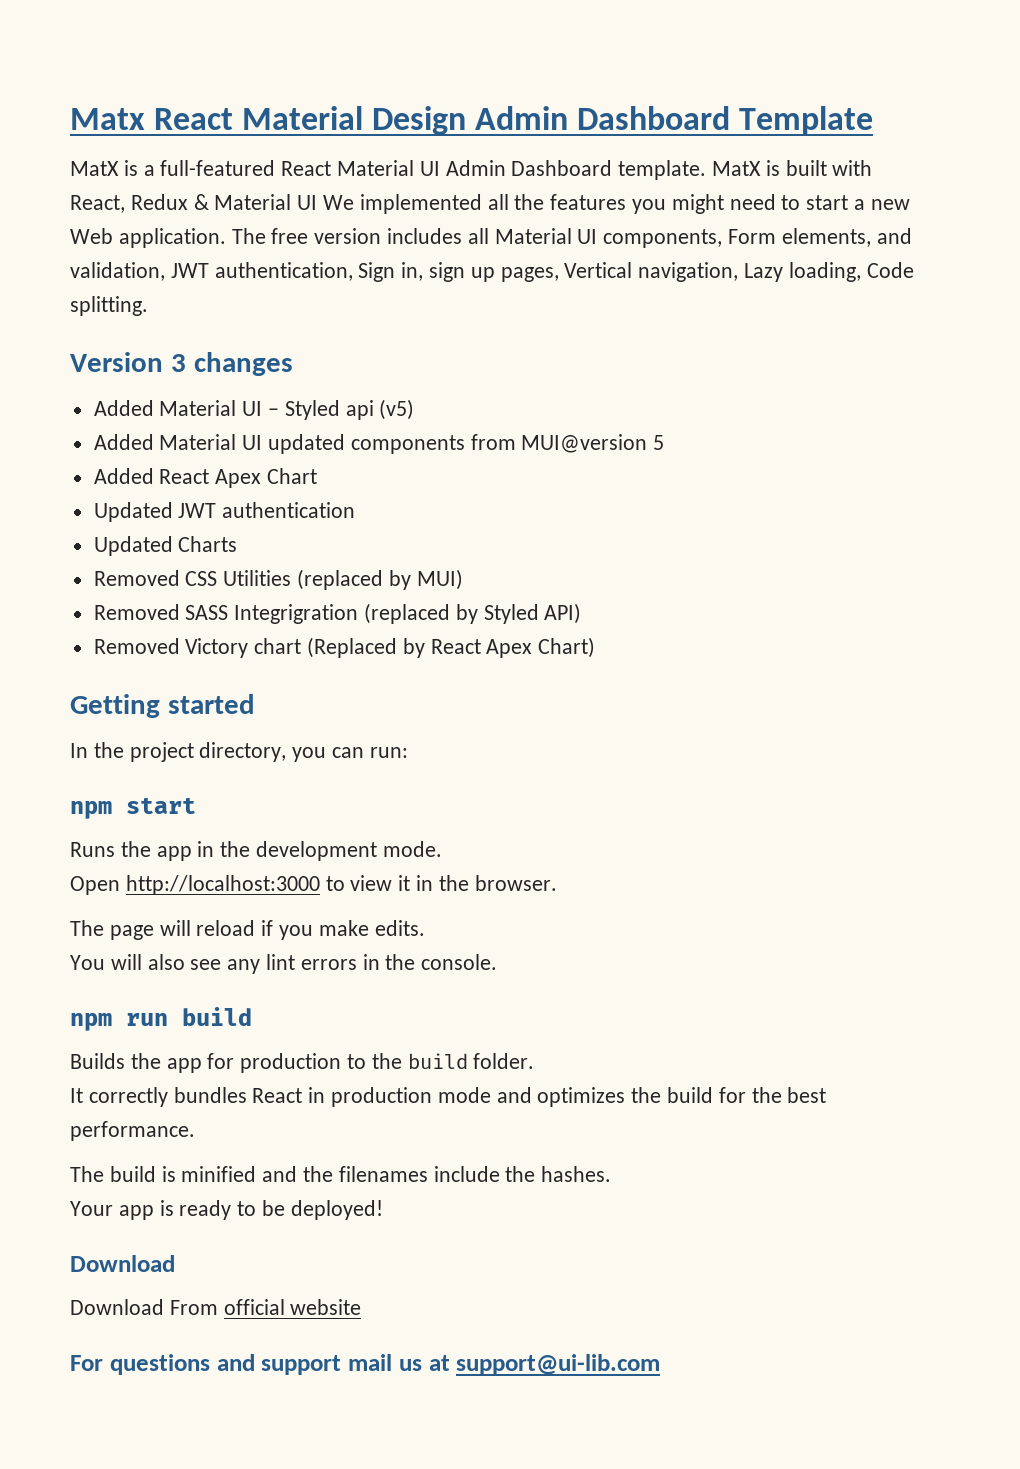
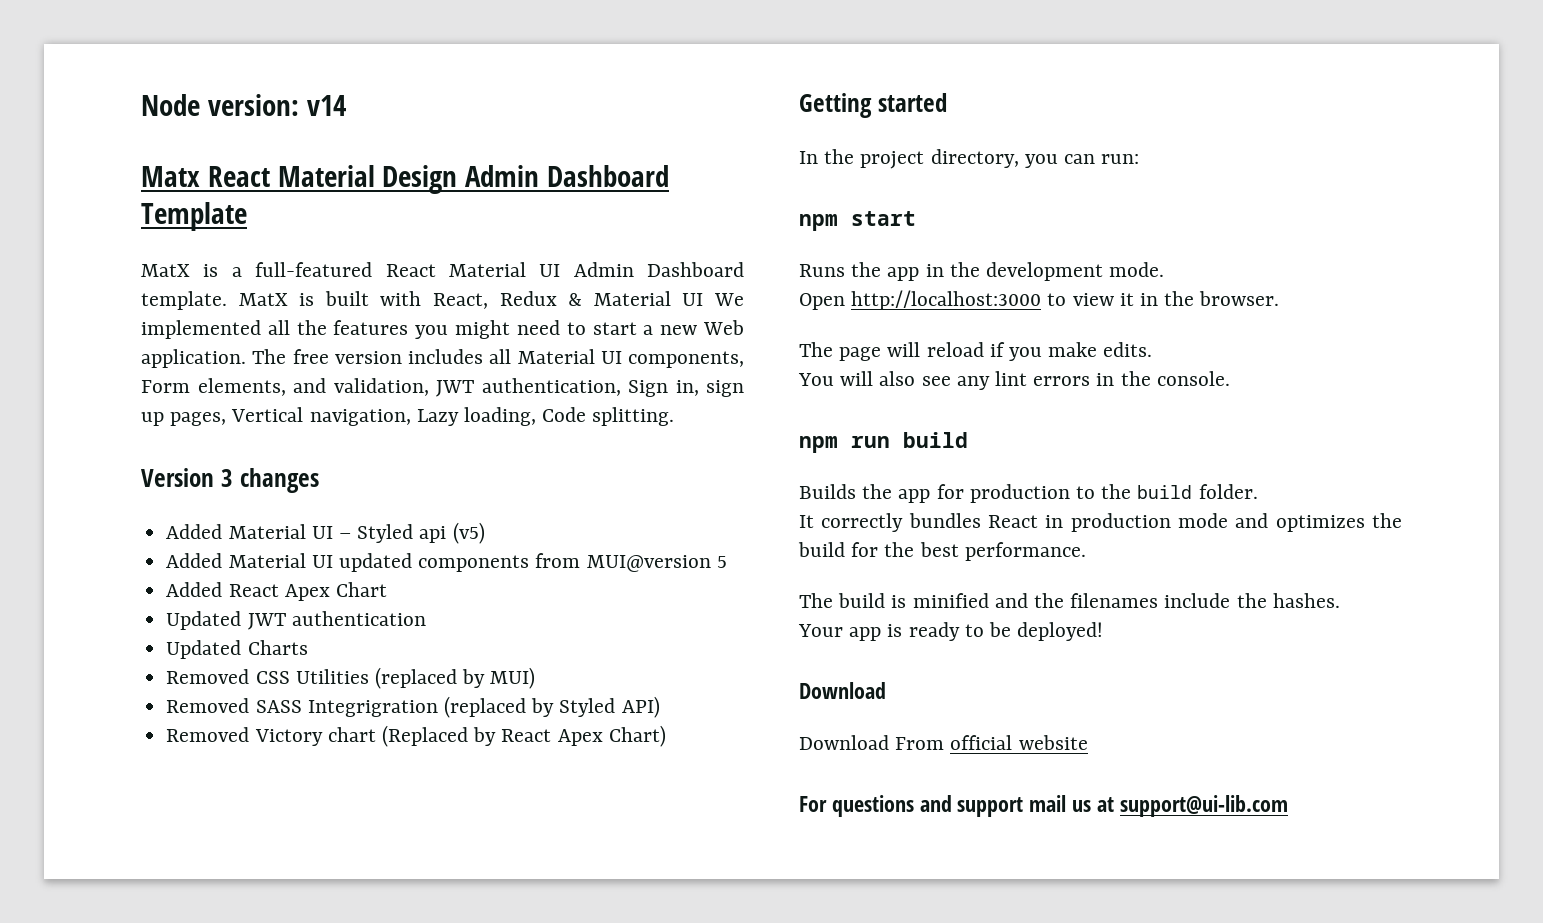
+ Node version: v14

